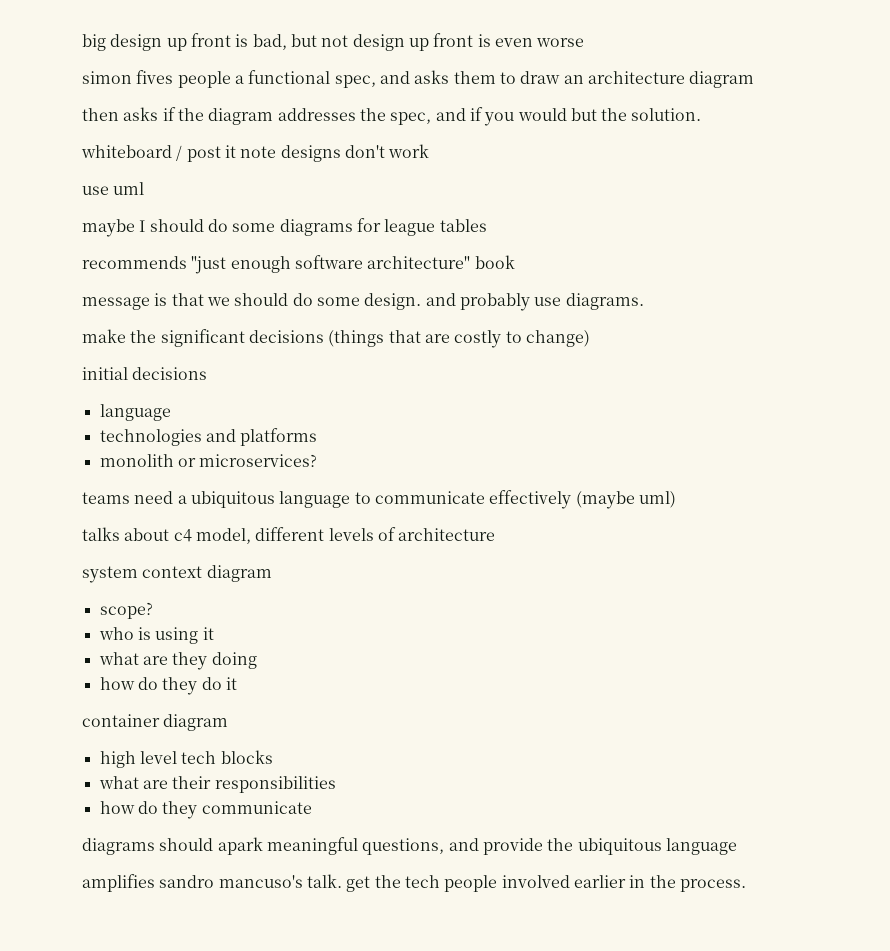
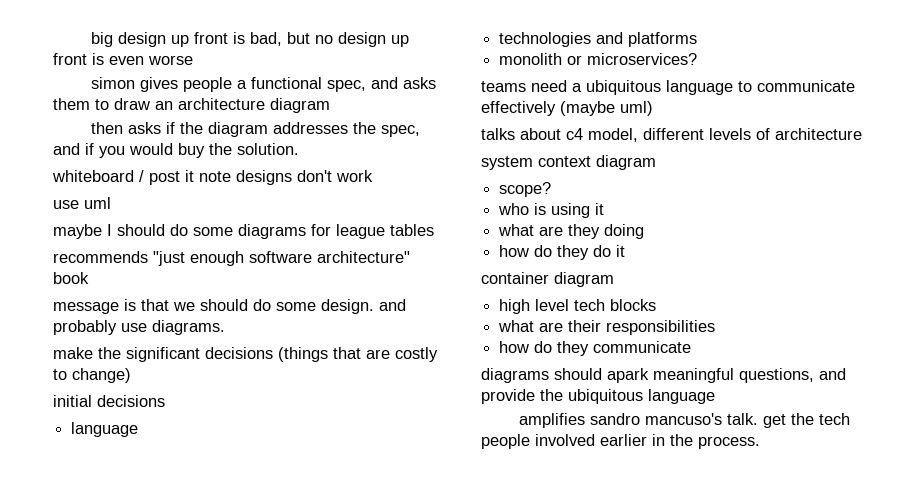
- big design up front is bad, but not design up front is even worse
+ big design up front is bad, but no design up front is even worse
- simon fives people a functional spec, and asks them to draw an architecture diagram
+ simon gives people a functional spec, and asks them to draw an architecture diagram
- then asks if the diagram addresses the spec, and if you would but the solution.
+ then asks if the diagram addresses the spec, and if you would buy the solution.

